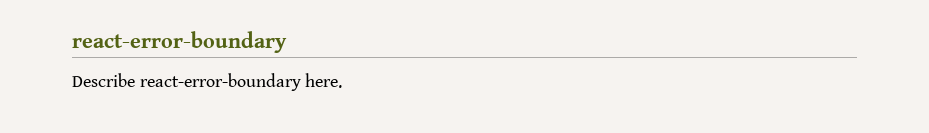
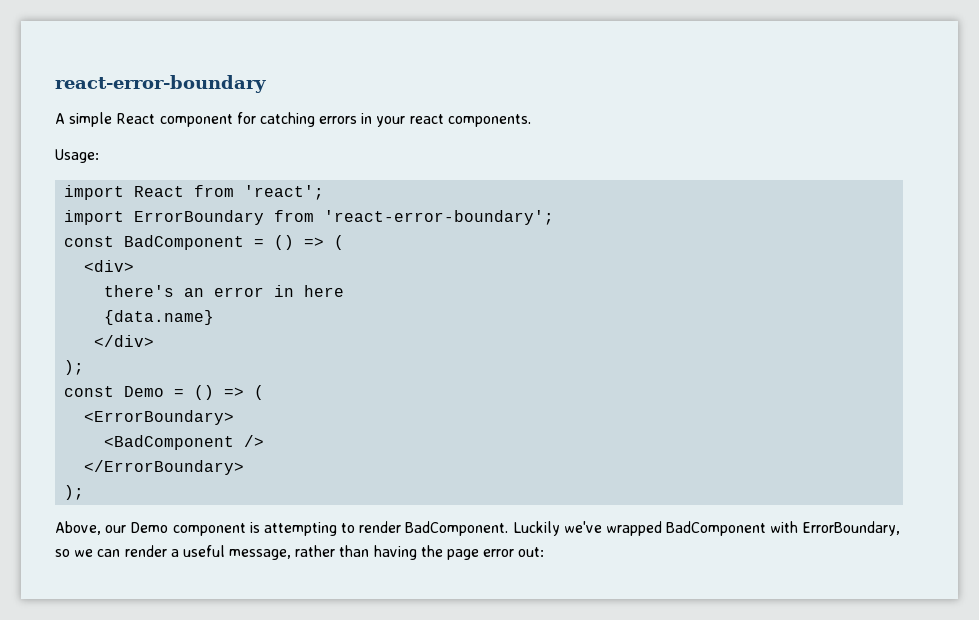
- Describe react-error-boundary here.
+ A simple React component for catching errors in your react components.
+ Usage:
+ import React from 'react';
+ import ErrorBoundary from 'react-error-boundary';
+ const BadComponent = () => (
+ <div>
+ there's an error in here
+ {data.name}
+ </div>
+ );
+ const Demo = () => (
+ <ErrorBoundary>
+ <BadComponent />
+ </ErrorBoundary>
+ );
+ Above, our Demo component is attempting to render BadComponent. Luckily we've wrapped BadComponent with ErrorBoundary, so we can render a useful message, rather than having the page error out:

